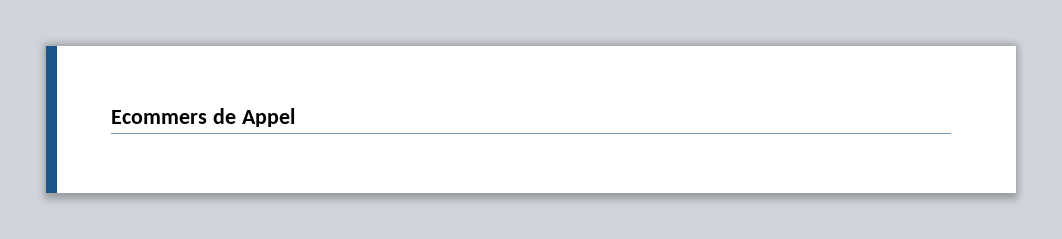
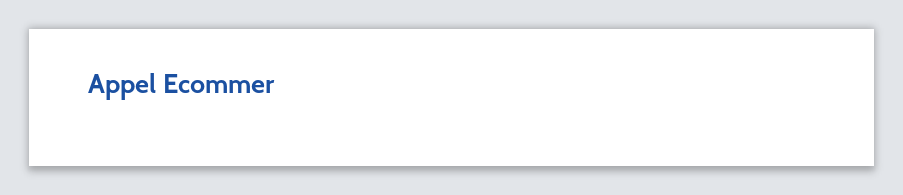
- Ecommers de Appel
+ Appel Ecommer

